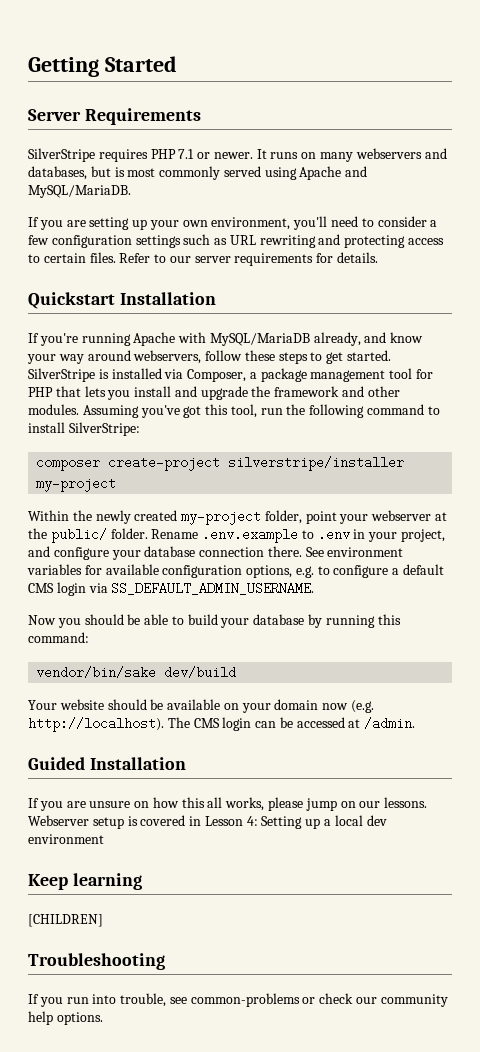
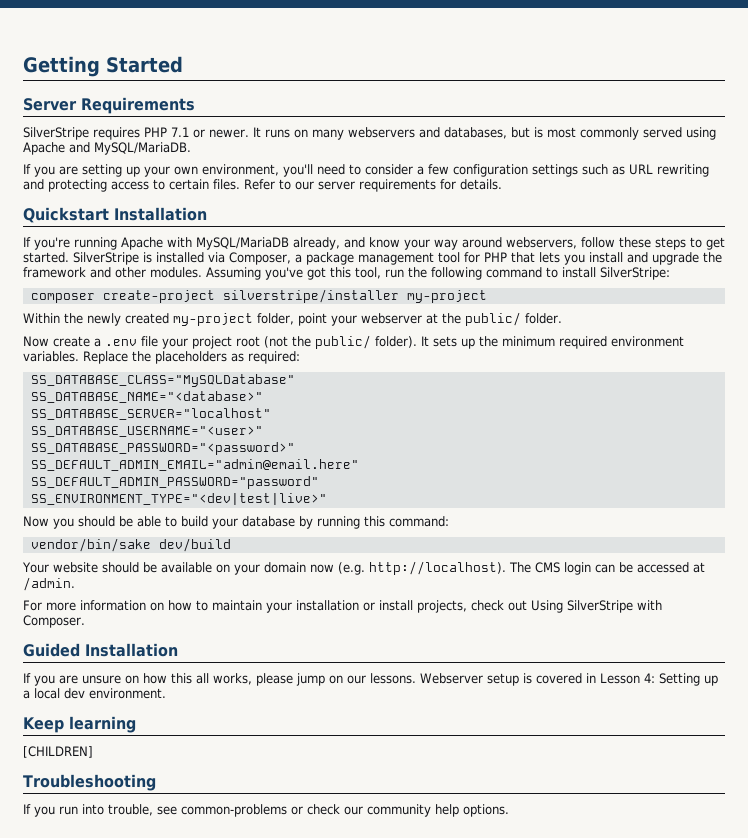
- Within the newly created my-project folder, point your webserver at the public/ folder. Rename .env.example to .env in your project, and configure your database connection there. See environment variables for available configuration options, e.g. to configure a default CMS login via SS_DEFAULT_ADMIN_USERNAME.
+ Within the newly created my-project folder, point your webserver at the public/ folder.
+ Now create a .env file your project root (not the public/ folder). It sets up the minimum required environment variables. Replace the placeholders as required:
+ SS_DATABASE_CLASS="MySQLDatabase"
+ SS_DATABASE_NAME="<database>"
+ SS_DATABASE_SERVER="localhost"
+ SS_DATABASE_USERNAME="<user>"
+ SS_DATABASE_PASSWORD="<password>"
+ SS_DEFAULT_ADMIN_EMAIL="admin@email.here"
+ SS_DEFAULT_ADMIN_PASSWORD="password"
+ SS_ENVIRONMENT_TYPE="<dev|test|live>"
+ For more information on how to maintain your installation or install projects, check out Using SilverStripe with Composer.
- Webserver setup is covered in Lesson 4: Setting up a local dev environment
+ Webserver setup is covered in Lesson 4: Setting up a local dev environment.

